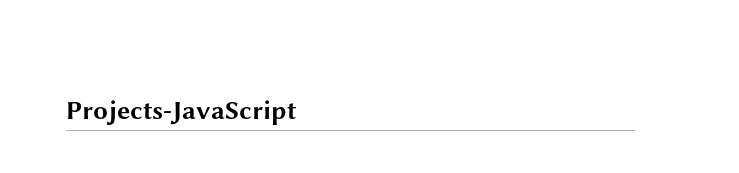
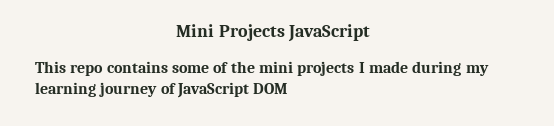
- Projects-JavaScript
+ Mini Projects JavaScript
+ This repo contains some of the mini projects I made during my learning journey of JavaScript DOM

